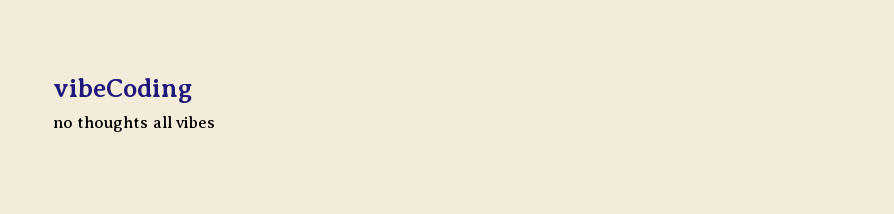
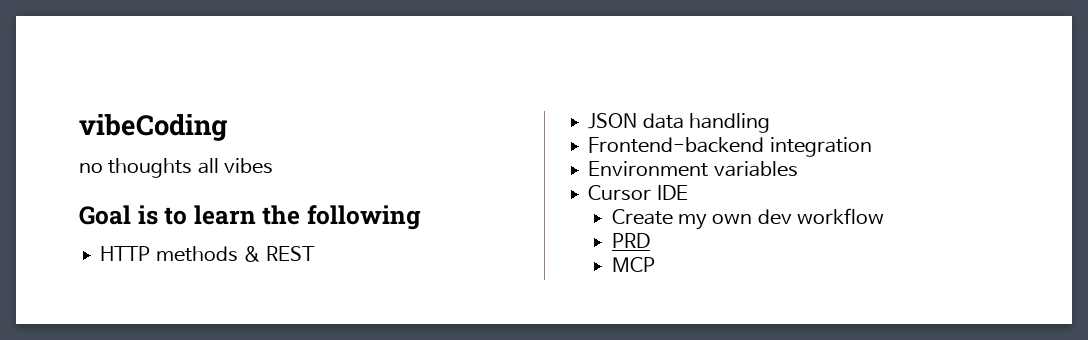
+ Goal is to learn the following
+ HTTP methods & REST
+ JSON data handling
+ Frontend-backend integration
+ Environment variables
+ Cursor IDE
+ Create my own dev workflow
+ PRD
+ MCP

